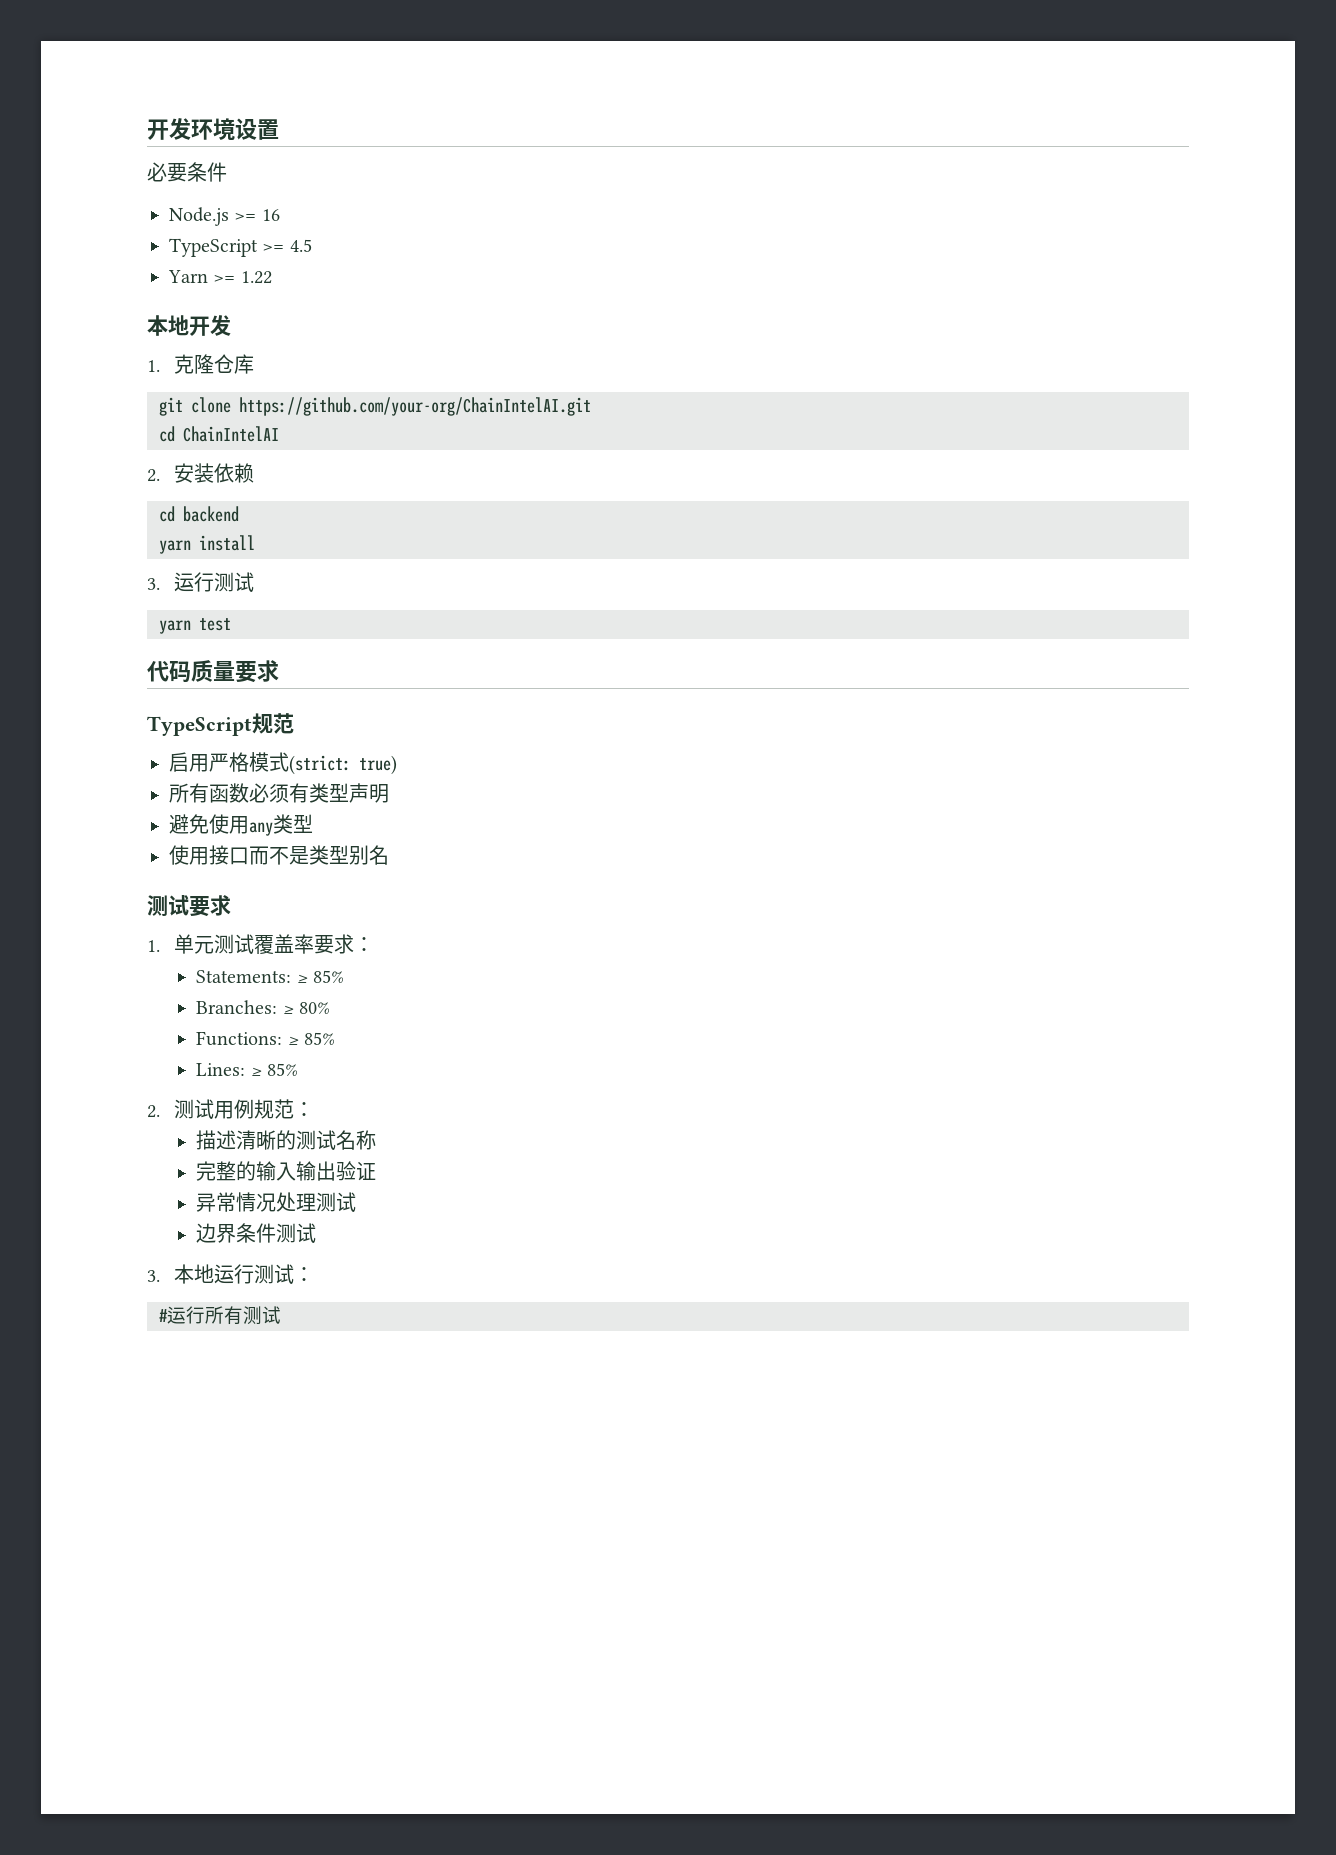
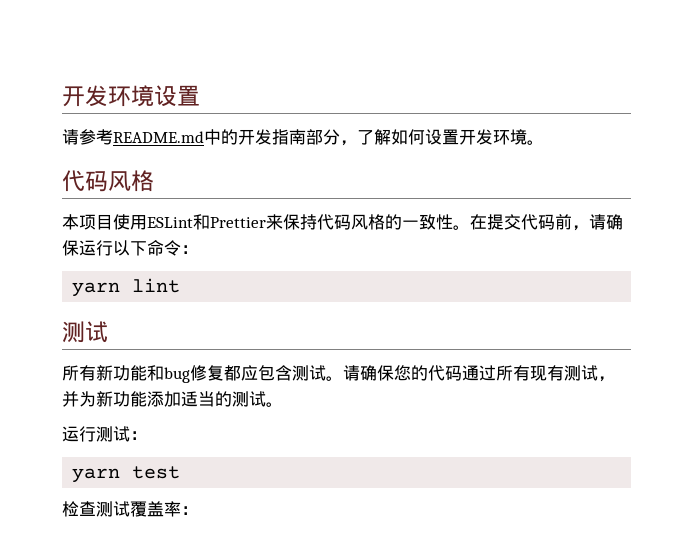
- 必要条件
- Node.js >= 16
- TypeScript >= 4.5
- Yarn >= 1.22
- 本地开发
- 1.克隆仓库
- git clone https://github.com/your-org/ChainIntelAI.git
- cd ChainIntelAI
- 2.安装依赖
- cd backend
- yarn install
- 3.运行测试
+ 请参考README.md中的开发指南部分，了解如何设置开发环境。
+ 代码风格
+ 本项目使用ESLint和Prettier来保持代码风格的一致性。在提交代码前，请确保运行以下命令：
+ yarn lint
+ 测试
+ 所有新功能和bug修复都应包含测试。请确保您的代码通过所有现有测试，并为新功能添加适当的测试。
+ 运行测试：
  yarn test
- 代码质量要求
- TypeScript规范
- 启用严格模式(strict: true)
- 所有函数必须有类型声明
- 避免使用any类型
- 使用接口而不是类型别名
- 测试要求
- 1.单元测试覆盖率要求：
- Statements: ≥ 85%
- Branches: ≥ 80%
- Functions: ≥ 85%
- Lines: ≥ 85%
- 2.测试用例规范：
- 描述清晰的测试名称
- 完整的输入输出验证
- 异常情况处理测试
- 边界条件测试
- 3.本地运行测试：
- #运行所有测试
+ 检查测试覆盖率：

